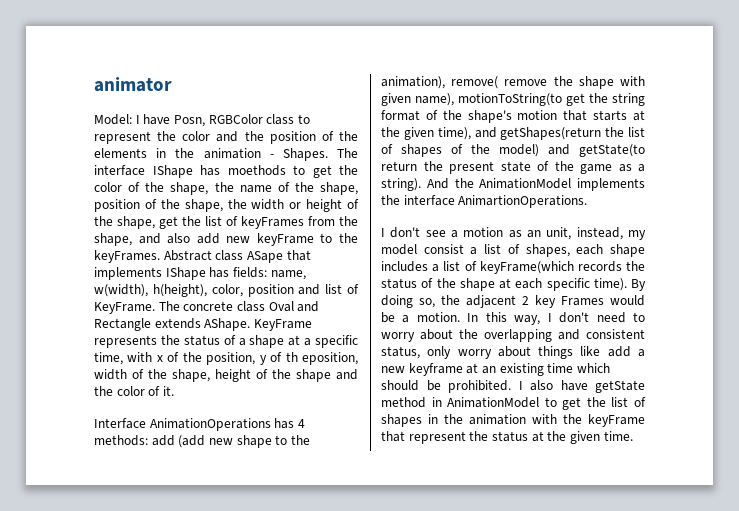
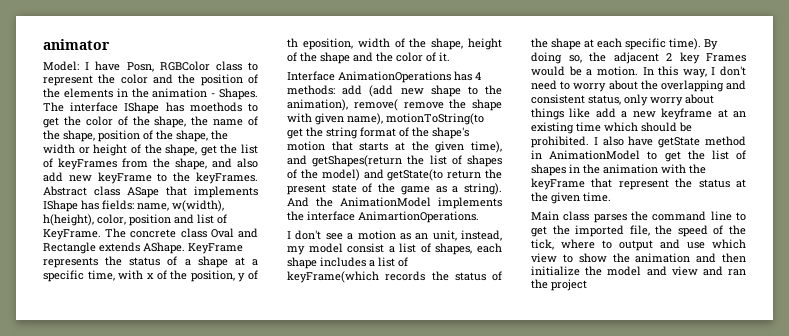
+ Main class parses the command line to get the imported file, the speed of the tick, where to output and use which view to show the animation and then initialize the model and view and ran the project

